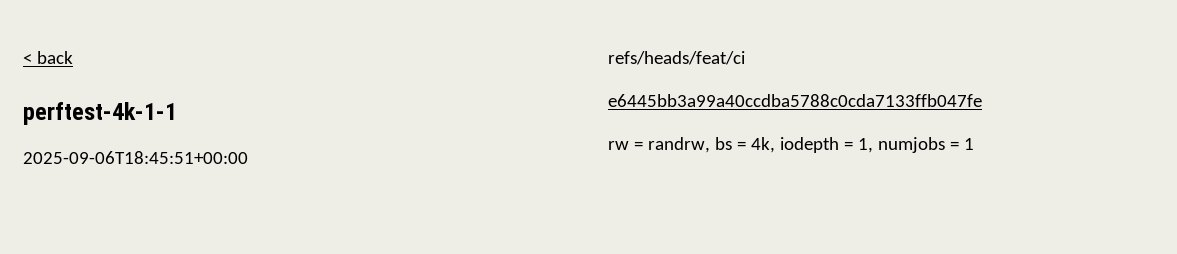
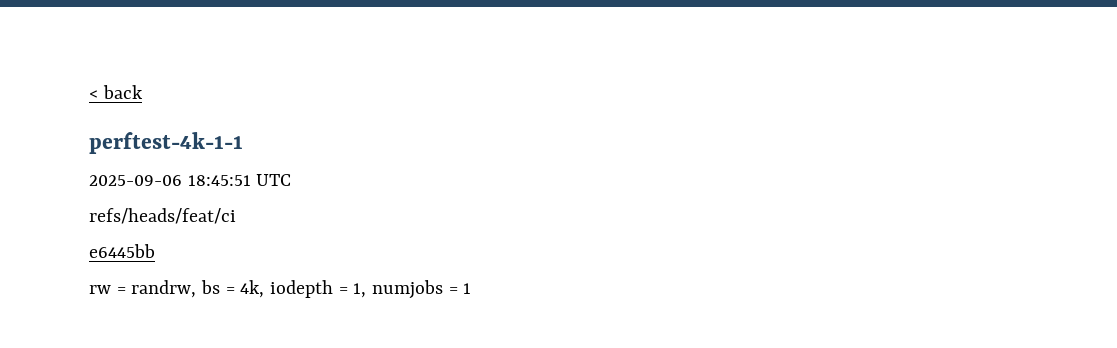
- 2025-09-06T18:45:51+00:00
+ 2025-09-06 18:45:51 UTC
- e6445bb3a99a40ccdba5788c0cda7133ffb047fe
+ e6445bb

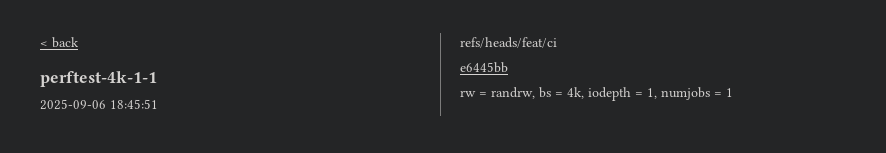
- 2025-09-06 18:45:51 UTC
+ 2025-09-06 18:45:51

